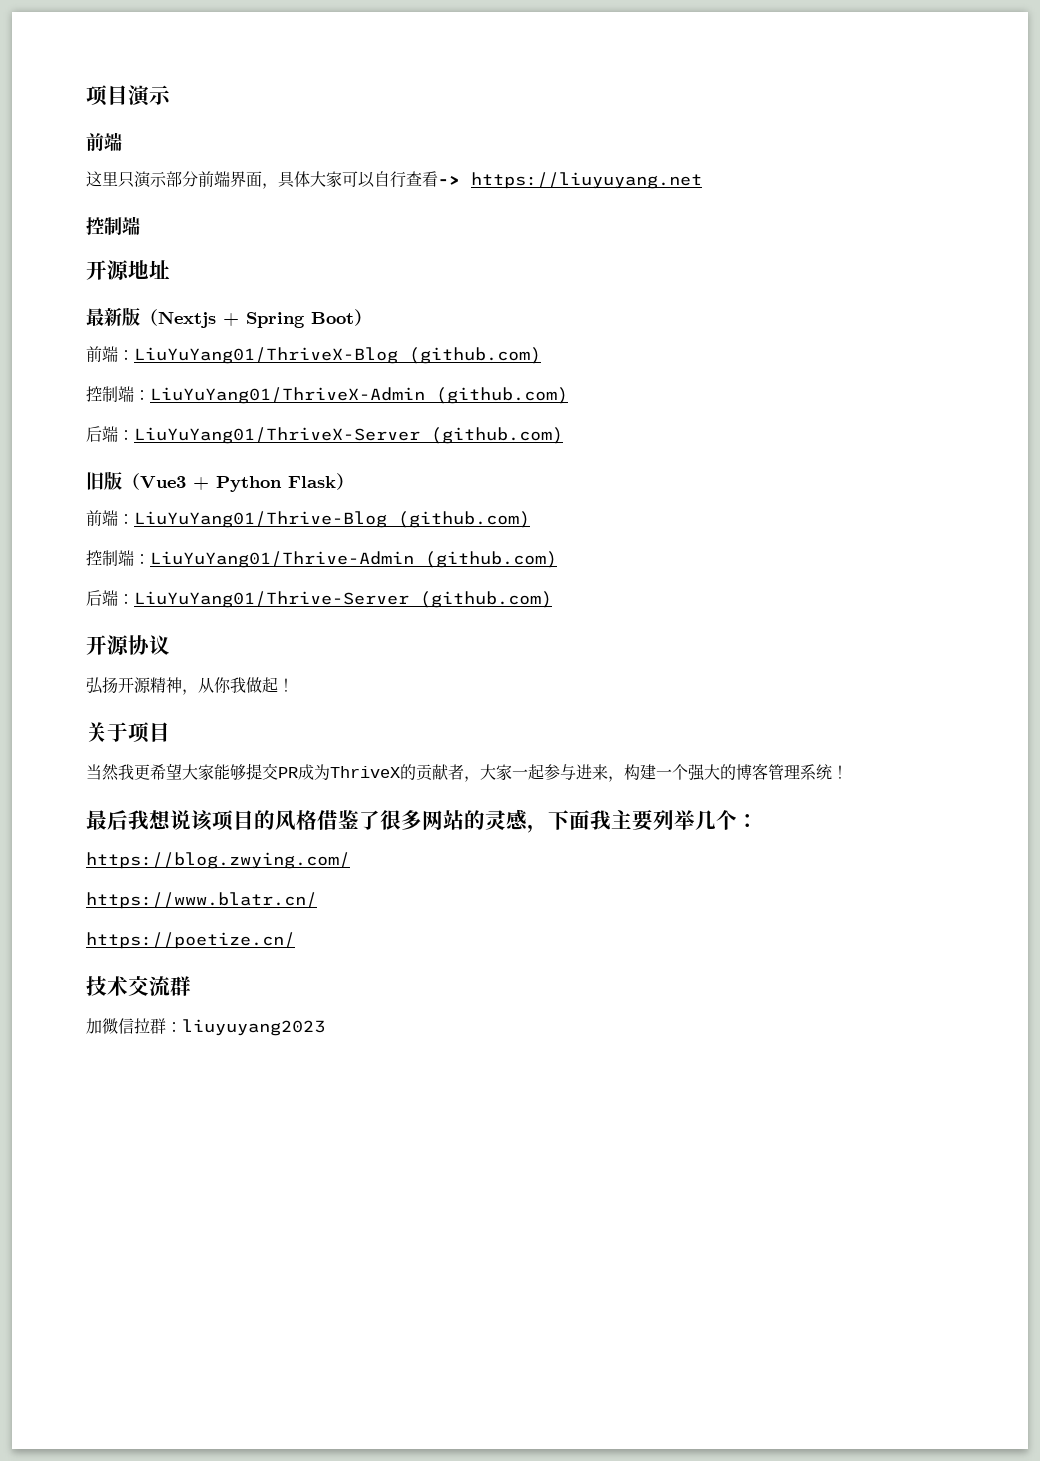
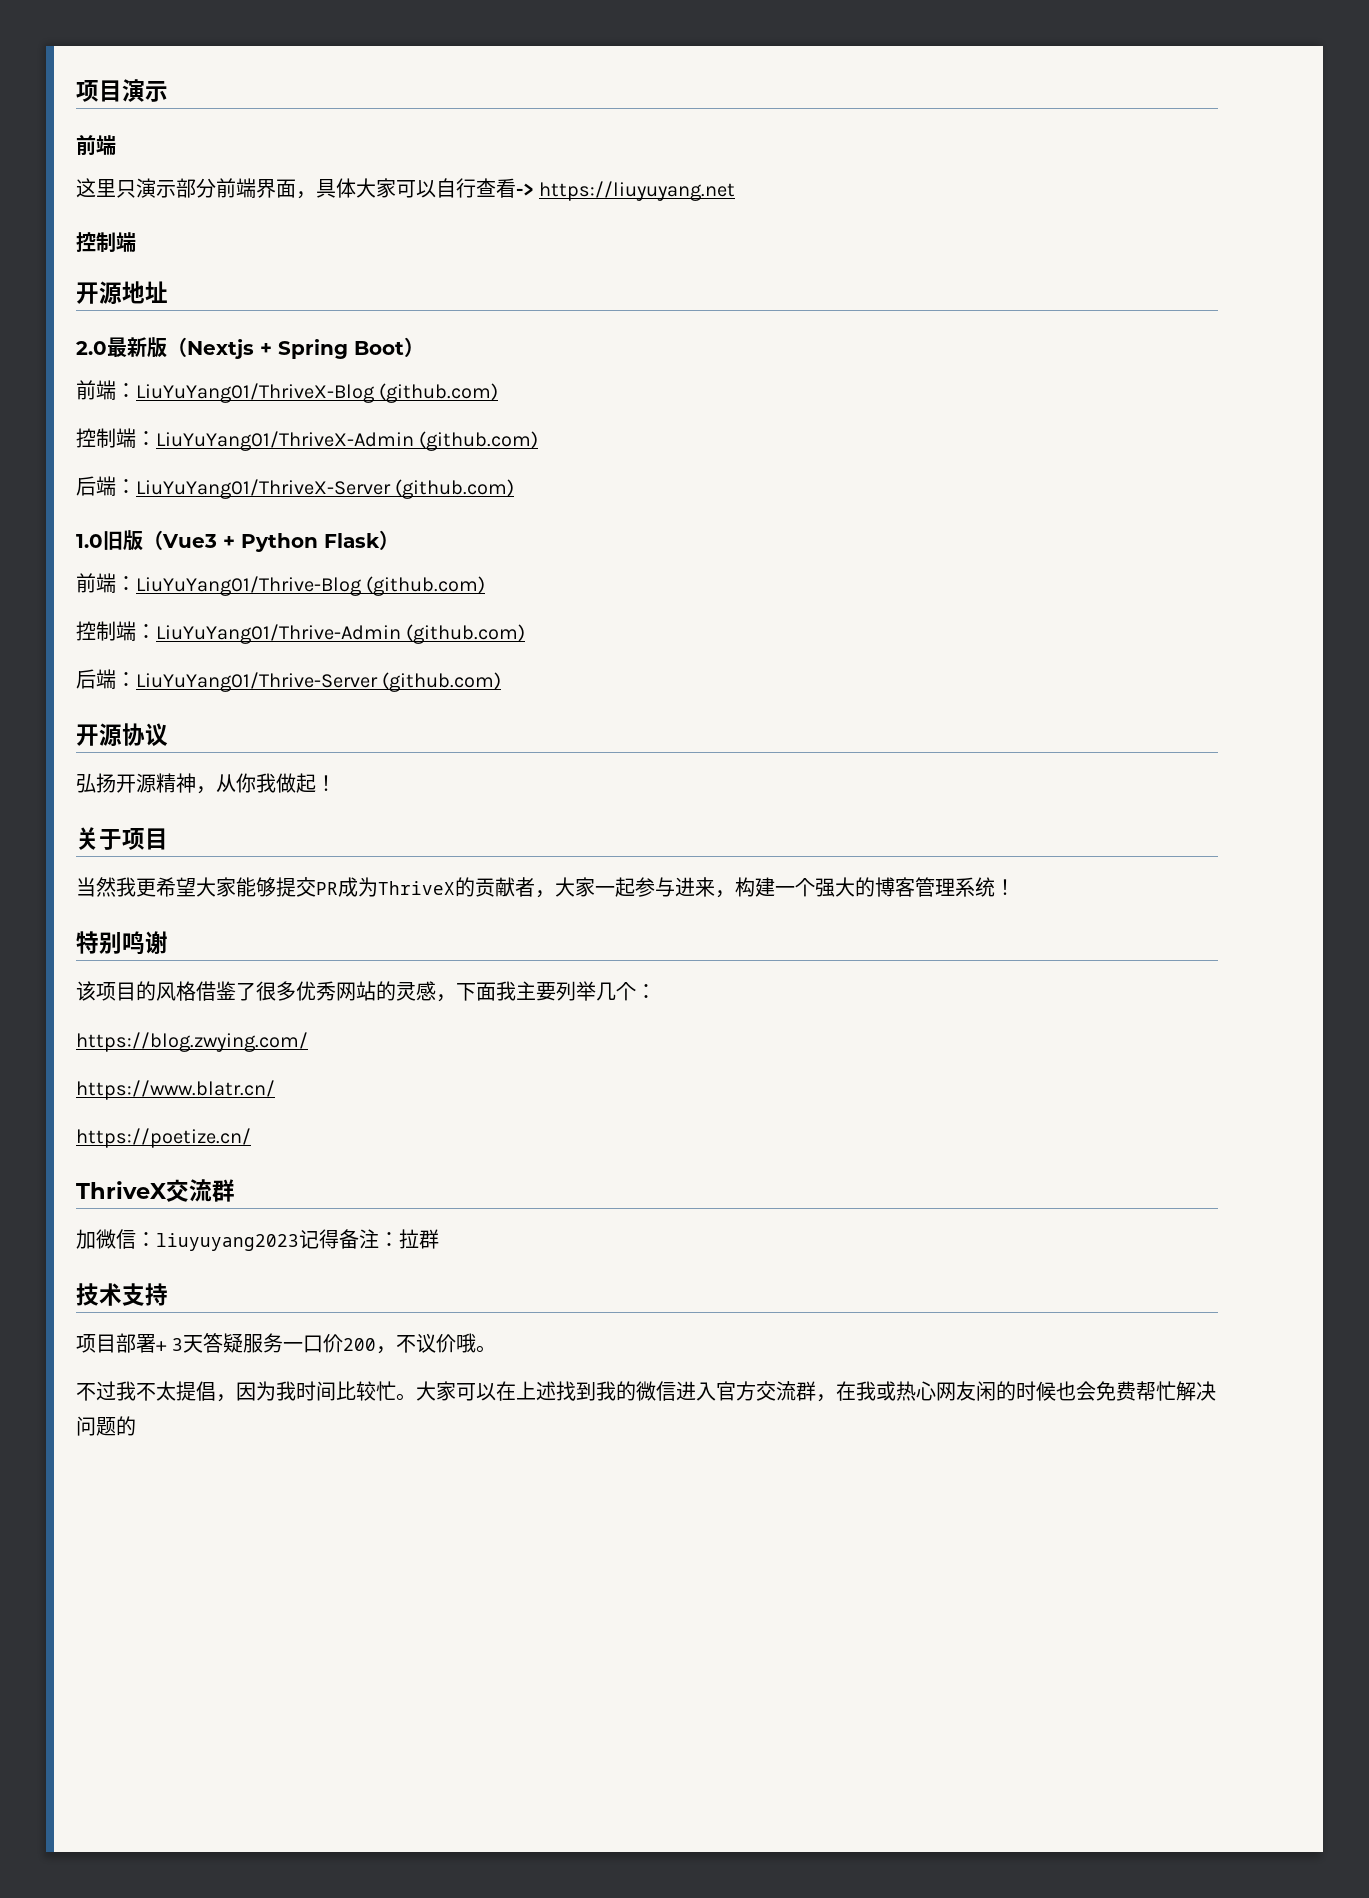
- 最新版（Nextjs + Spring Boot）
+ 2.0最新版（Nextjs + Spring Boot）
- 旧版（Vue3 + Python Flask）
+ 1.0旧版（Vue3 + Python Flask）
- 最后我想说该项目的风格借鉴了很多网站的灵感，下面我主要列举几个：
+ 特别鸣谢
+ 该项目的风格借鉴了很多优秀网站的灵感，下面我主要列举几个：
- 技术交流群
+ ThriveX交流群
- 加微信拉群：liuyuyang2023
+ 加微信：liuyuyang2023记得备注：拉群
+ 技术支持
+ 项目部署+ 3天答疑服务一口价200，不议价哦。
+ 不过我不太提倡，因为我时间比较忙。大家可以在上述找到我的微信进入官方交流群，在我或热心网友闲的时候也会免费帮忙解决问题的

